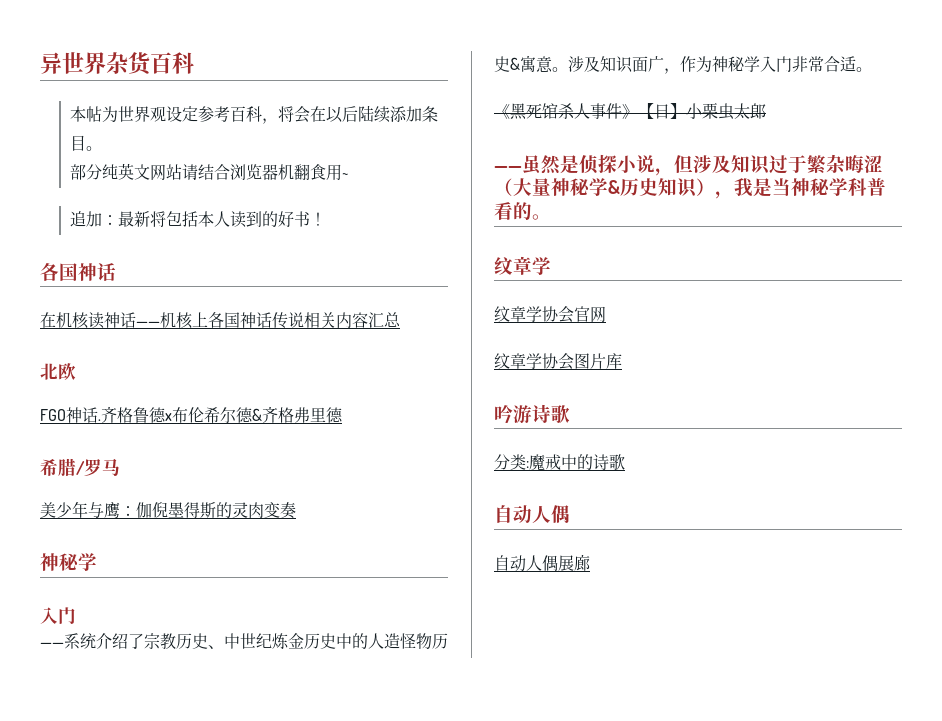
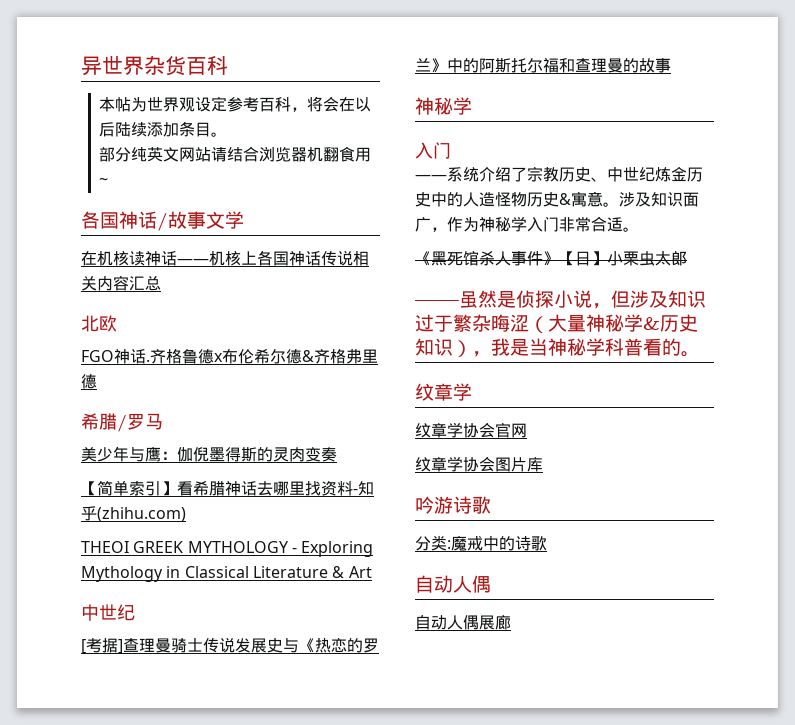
- 追加：最新将包括本人读到的好书！
- 各国神话
+ 各国神话/故事文学
+ 【简单索引】看希腊神话去哪里找资料-知乎(zhihu.com)
+ THEOI GREEK MYTHOLOGY - Exploring Mythology in Classical Literature & Art
+ 中世纪
+ [考据]查理曼骑士传说发展史与《热恋的罗兰》中的阿斯托尔福和查理曼的故事

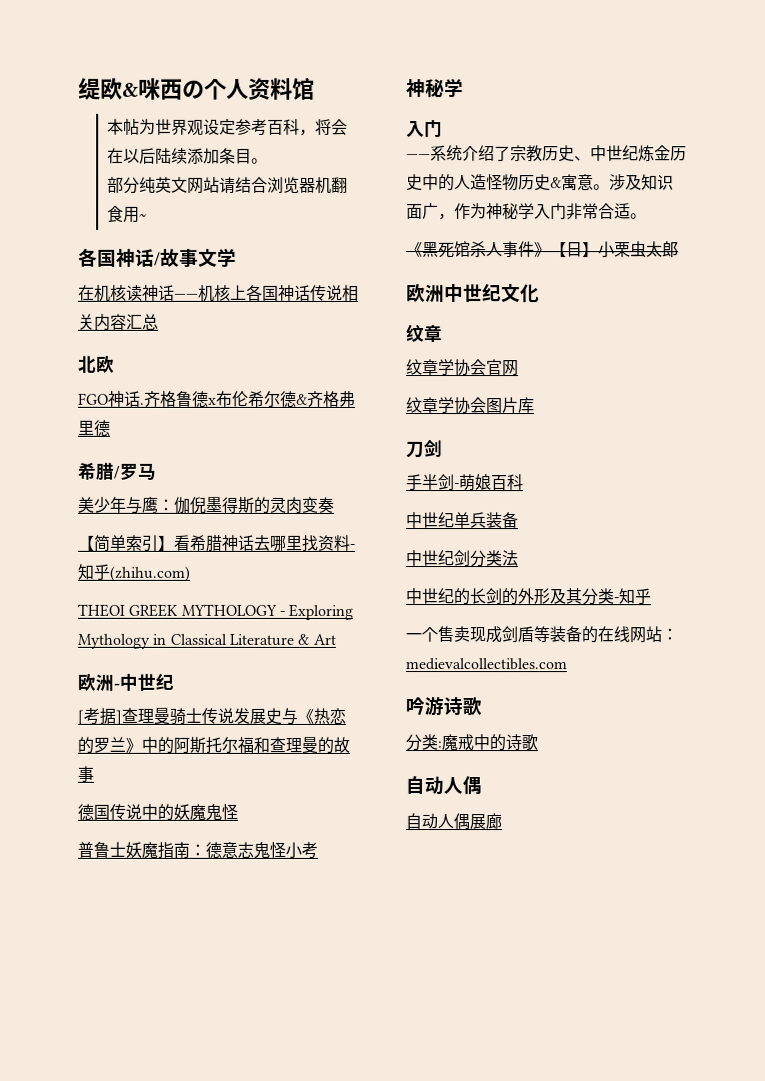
- 异世界杂货百科
+ 缇欧&咪西の个人资料馆
  THEOI GREEK MYTHOLOGY - Exploring Mythology in Classical Literature & Art
- 中世纪
+ 欧洲-中世纪
+ 德国传说中的妖魔鬼怪
+ 普鲁士妖魔指南：德意志鬼怪小考
- ——虽然是侦探小说，但涉及知识过于繁杂晦涩（大量神秘学&历史知识），我是当神秘学科普看的。
- 纹章学
+ 欧洲中世纪文化
+ 纹章
+ 刀剑
+ 手半剑-萌娘百科
+ 中世纪单兵装备
+ 中世纪剑分类法
+ 中世纪的长剑的外形及其分类-知乎
+ 一个售卖现成剑盾等装备的在线网站：medievalcollectibles.com

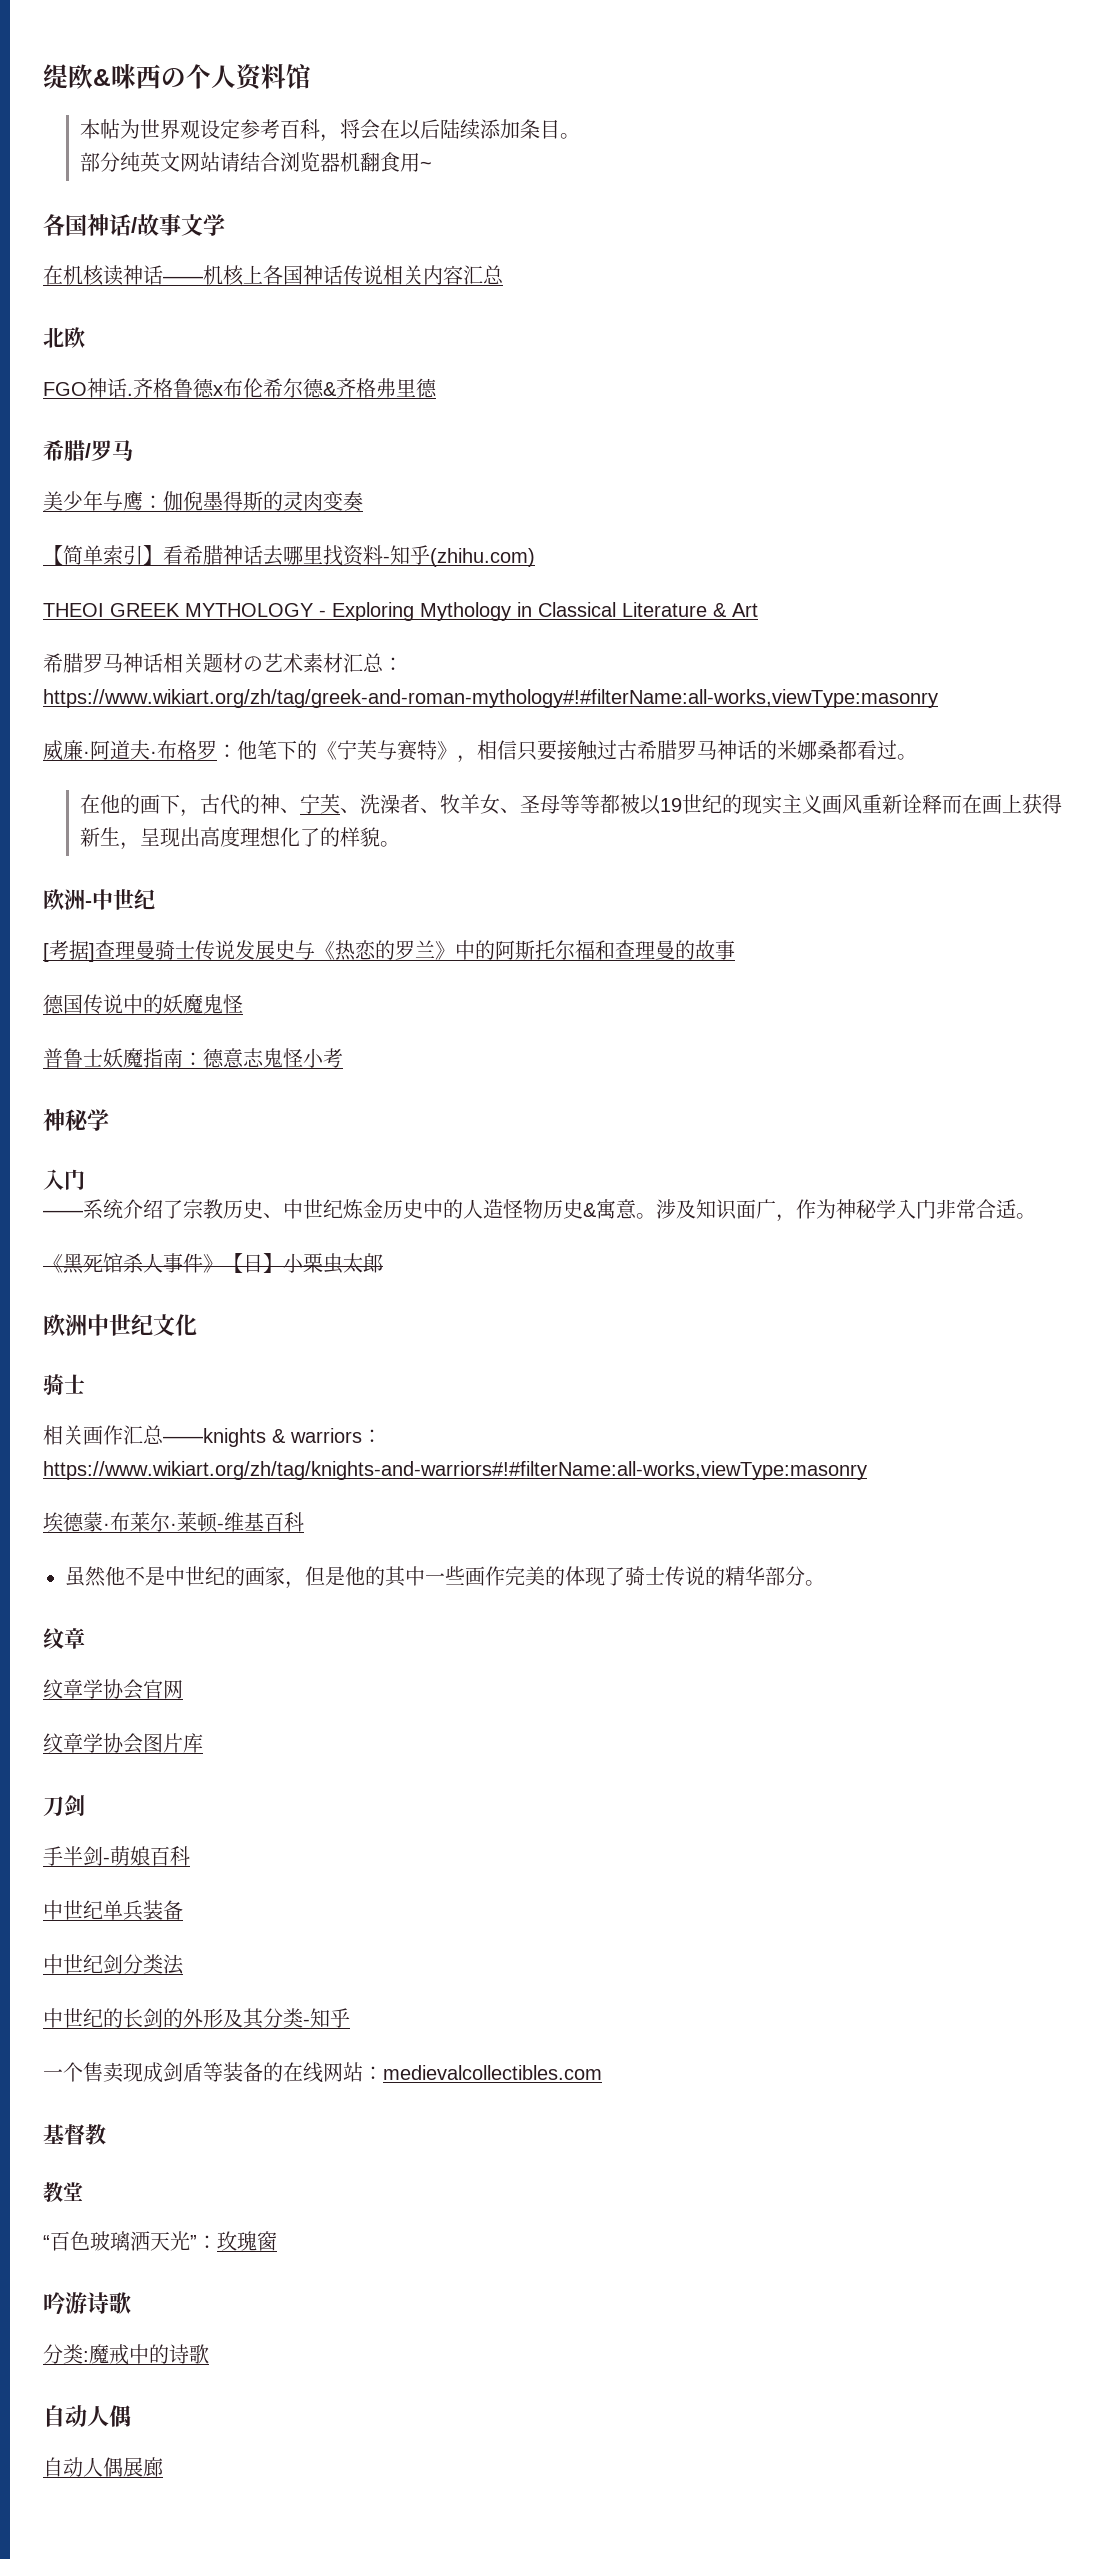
+ 希腊罗马神话相关题材の艺术素材汇总：https://www.wikiart.org/zh/tag/greek-and-roman-mythology#!#filterName:all-works,viewType:masonry
+ 威廉·阿道夫·布格罗：他笔下的《宁芙与赛特》，相信只要接触过古希腊罗马神话的米娜桑都看过。
+ 在他的画下，古代的神、宁芙、洗澡者、牧羊女、圣母等等都被以19世纪的现实主义画风重新诠释而在画上获得新生，呈现出高度理想化了的样貌。
  欧洲中世纪文化
+ 骑士
+ 相关画作汇总——knights & warriors：https://www.wikiart.org/zh/tag/knights-and-warriors#!#filterName:all-works,viewType:masonry
+ 埃德蒙·布莱尔·莱顿-维基百科
+ 虽然他不是中世纪的画家，但是他的其中一些画作完美的体现了骑士传说的精华部分。
+ 基督教
+ 教堂
+ “百色玻璃洒天光”：玫瑰窗

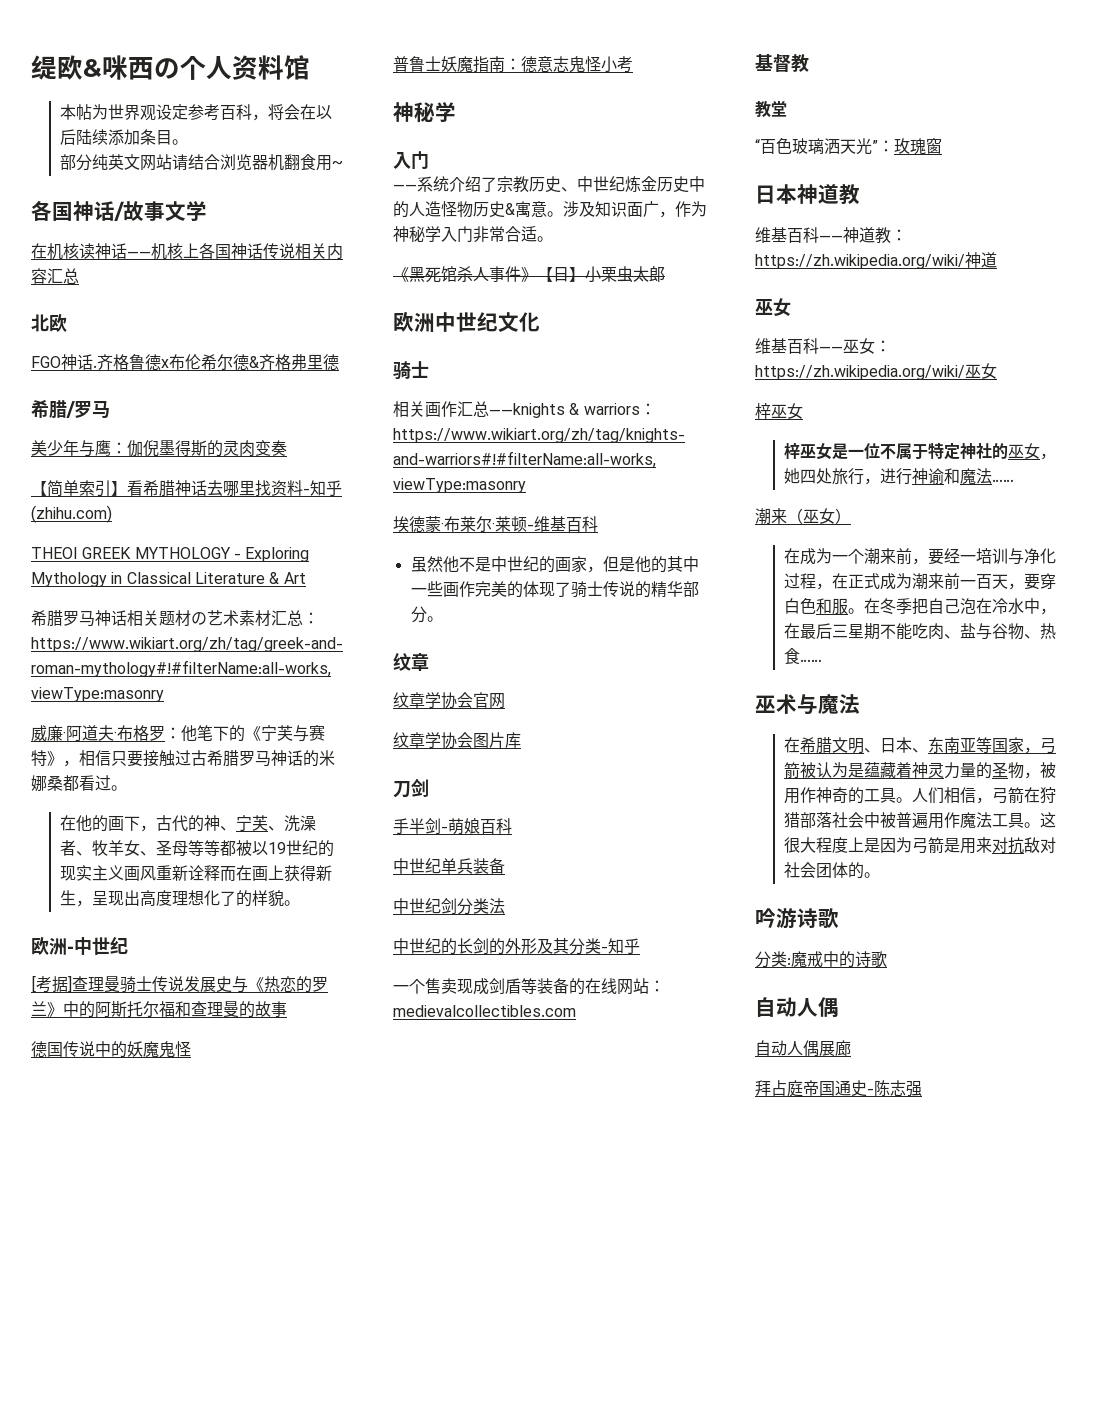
+ 日本神道教
+ 维基百科——神道教：https://zh.wikipedia.org/wiki/神道
+ 巫女
+ 维基百科——巫女：https://zh.wikipedia.org/wiki/巫女
+ 梓巫女
+ 梓巫女是一位不属于特定神社的巫女，她四处旅行，进行神谕和魔法……
+ 潮来（巫女）
+ 在成为一个潮来前，要经一培训与净化过程，在正式成为潮来前一百天，要穿白色和服。在冬季把自己泡在冷水中，在最后三星期不能吃肉、盐与谷物、热食……
+ 巫术与魔法
+ 在希腊文明、日本、东南亚等国家，弓箭被认为是蕴藏着神灵力量的圣物，被用作神奇的工具。人们相信，弓箭在狩猎部落社会中被普遍用作魔法工具。这很大程度上是因为弓箭是用来对抗敌对社会团体的。
+ 拜占庭帝国通史-陈志强

